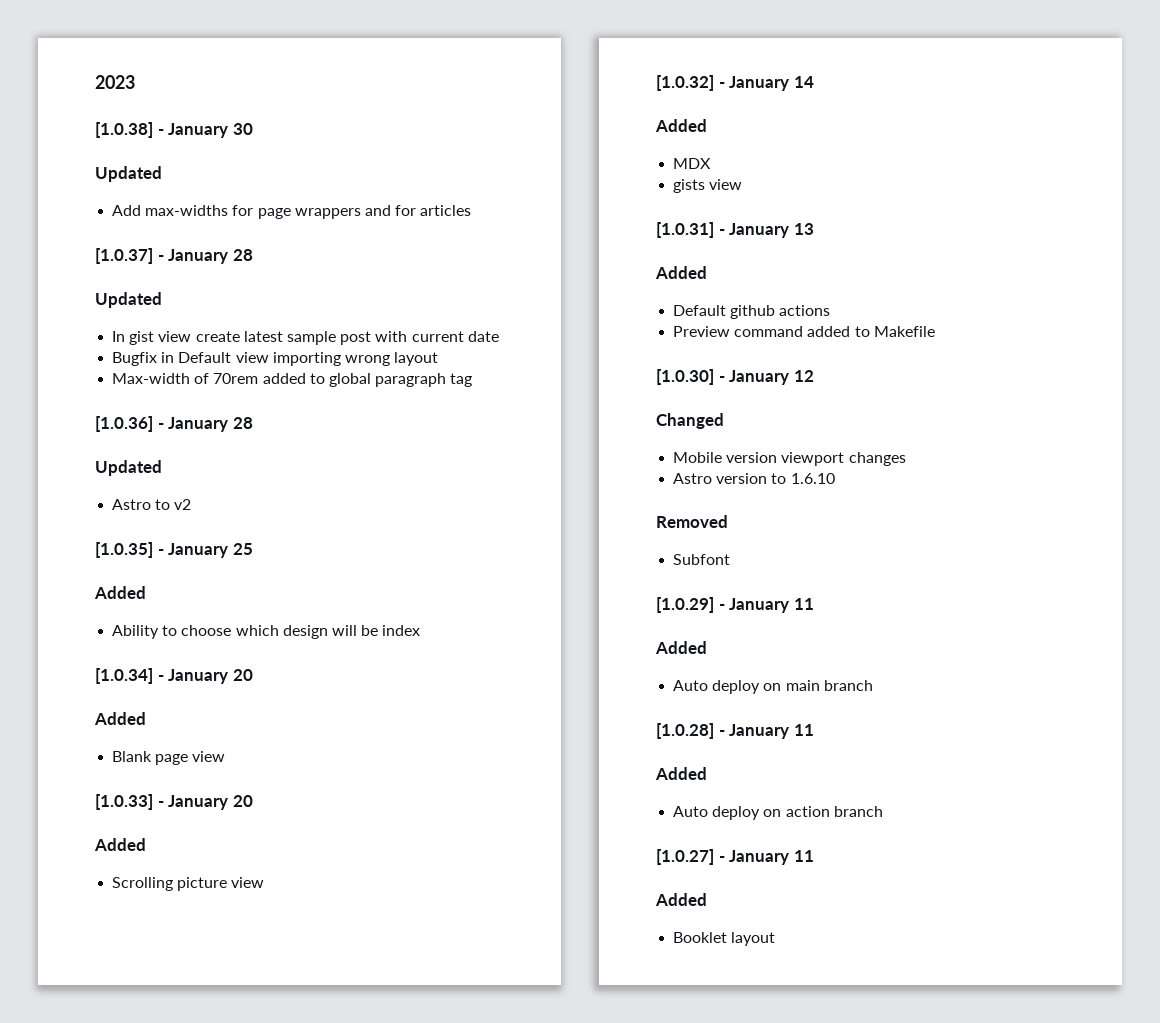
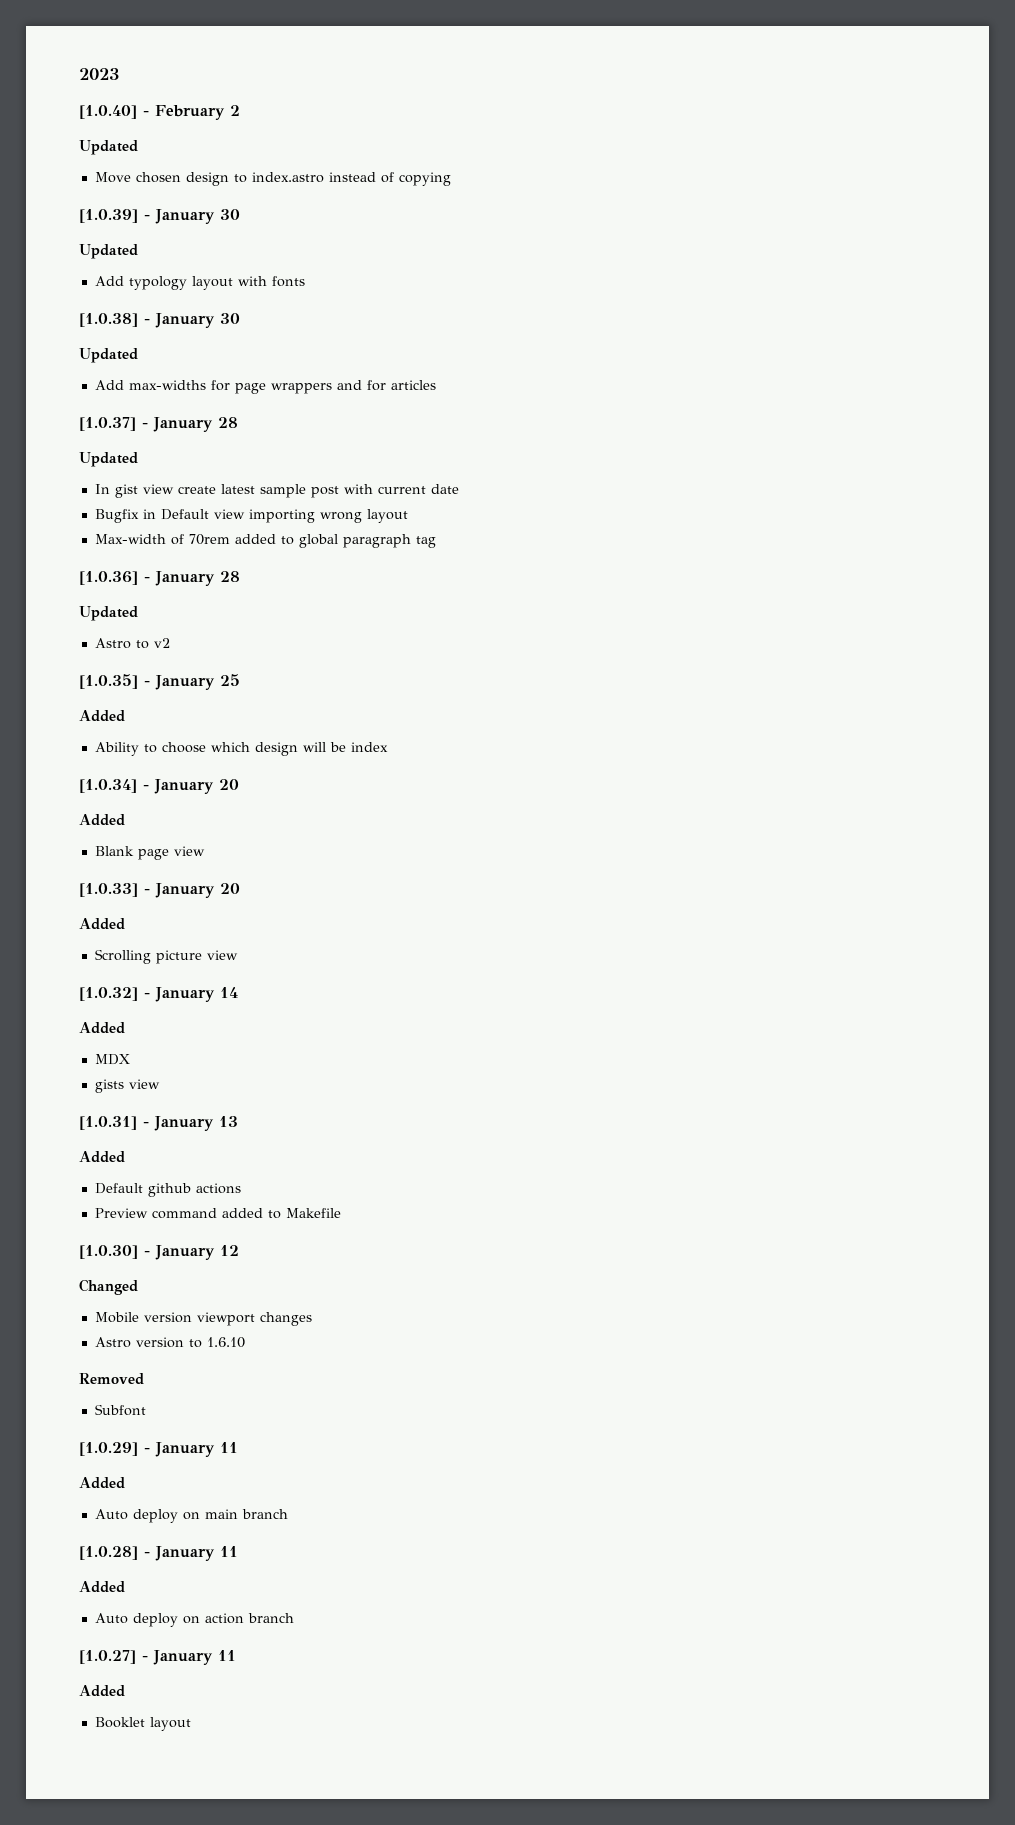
+ [1.0.40] - February 2
+ Updated
+ Move chosen design to index.astro instead of copying
+ [1.0.39] - January 30
+ Updated
+ Add typology layout with fonts

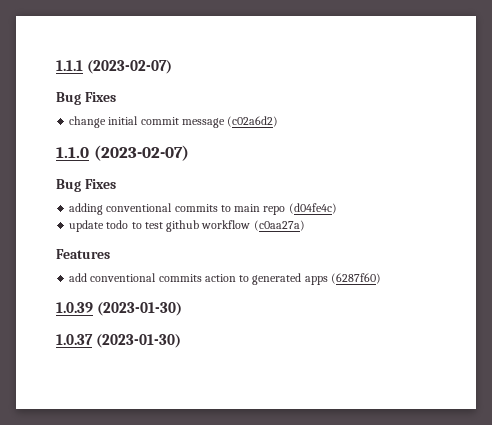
- 2023
- [1.0.40] - February 2
- Updated
- Move chosen design to index.astro instead of copying
- [1.0.39] - January 30
- Updated
- Add typology layout with fonts
- [1.0.38] - January 30
- Updated
- Add max-widths for page wrappers and for articles
- [1.0.37] - January 28
- Updated
- In gist view create latest sample post with current date
- Bugfix in Default view importing wrong layout
- Max-width of 70rem added to global paragraph tag
- [1.0.36] - January 28
- Updated
- Astro to v2
- [1.0.35] - January 25
- Added
- Ability to choose which design will be index
- [1.0.34] - January 20
- Added
- Blank page view
- [1.0.33] - January 20
- Added
- Scrolling picture view
- [1.0.32] - January 14
- Added
- MDX
- gists view
- [1.0.31] - January 13
- Added
- Default github actions
- Preview command added to Makefile
- [1.0.30] - January 12
- Changed
- Mobile version viewport changes
- Astro version to 1.6.10
- Removed
- Subfont
- [1.0.29] - January 11
- Added
- Auto deploy on main branch
- [1.0.28] - January 11
- Added
- Auto deploy on action branch
- [1.0.27] - January 11
- Added
- Booklet layout
+ 1.1.1 (2023-02-07)
+ Bug Fixes
+ change initial commit message (c02a6d2)
+ 1.1.0 (2023-02-07)
+ Bug Fixes
+ adding conventional commits to main repo (d04fe4c)
+ update todo to test github workflow (c0aa27a)
+ Features
+ add conventional commits action to generated apps (6287f60)
+ 1.0.39 (2023-01-30)
+ 1.0.37 (2023-01-30)

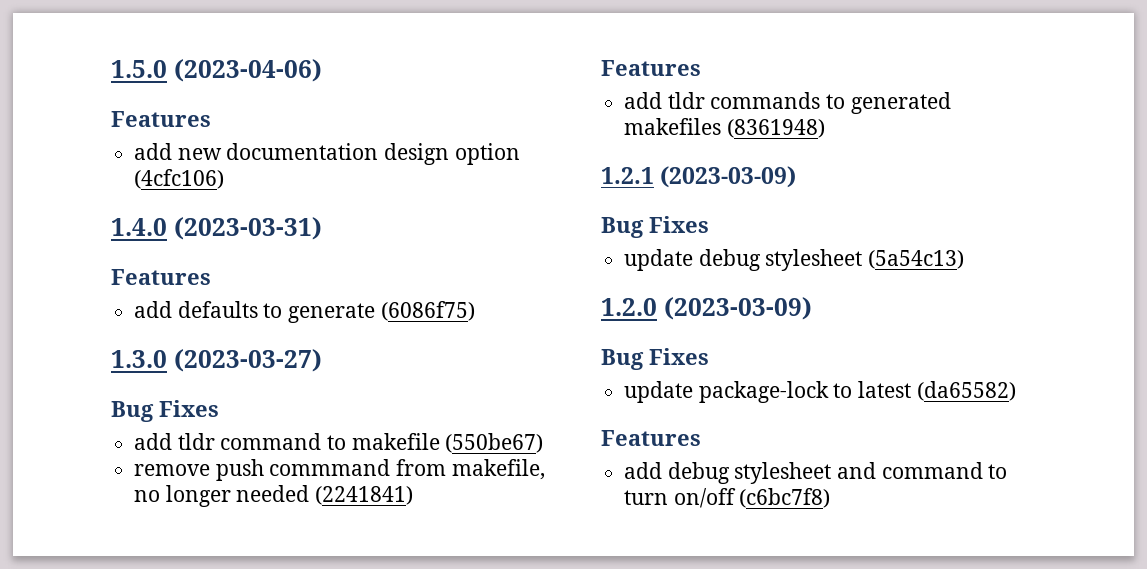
- 1.1.1 (2023-02-07)
+ 1.5.0 (2023-04-06)
+ Features
+ add new documentation design option (4cfc106)
+ 1.4.0 (2023-03-31)
+ Features
+ add defaults to generate (6086f75)
+ 1.3.0 (2023-03-27)
  Bug Fixes
- change initial commit message (c02a6d2)
- 1.1.0 (2023-02-07)
+ add tldr command to makefile (550be67)
+ remove push commmand from makefile, no longer needed (2241841)
+ Features
+ add tldr commands to generated makefiles (8361948)
+ 1.2.1 (2023-03-09)
  Bug Fixes
- adding conventional commits to main repo (d04fe4c)
- update todo to test github workflow (c0aa27a)
+ update debug stylesheet (5a54c13)
+ 1.2.0 (2023-03-09)
+ Bug Fixes
+ update package-lock to latest (da65582)
  Features
- add conventional commits action to generated apps (6287f60)
- 1.0.39 (2023-01-30)
- 1.0.37 (2023-01-30)
+ add debug stylesheet and command to turn on/off (c6bc7f8)

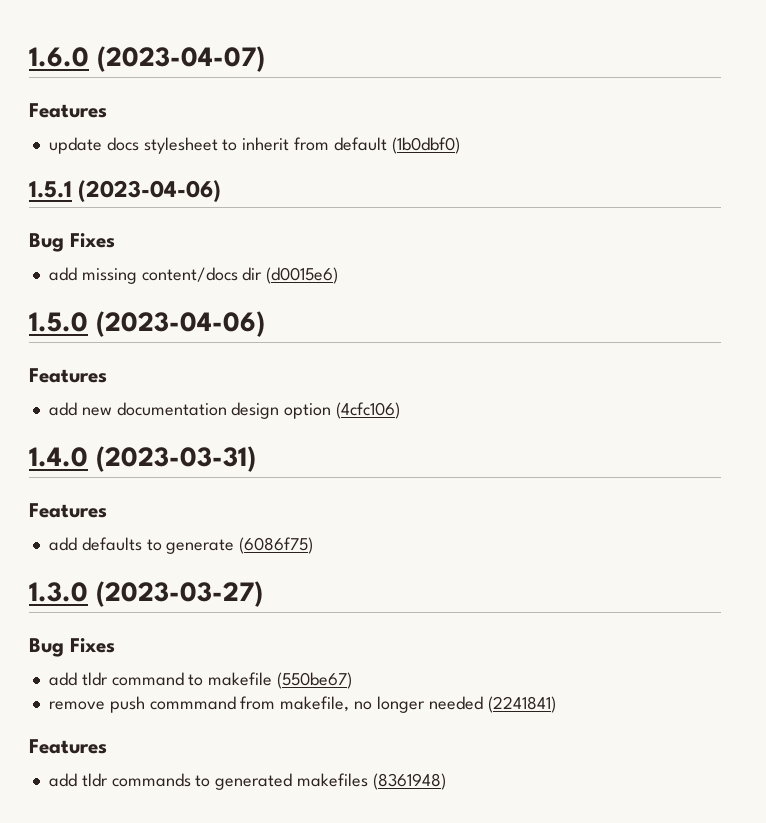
+ 1.6.0 (2023-04-07)
+ Features
+ update docs stylesheet to inherit from default (1b0dbf0)
+ 1.5.1 (2023-04-06)
+ Bug Fixes
+ add missing content/docs dir (d0015e6)
- 1.2.1 (2023-03-09)
- Bug Fixes
- update debug stylesheet (5a54c13)
- 1.2.0 (2023-03-09)
- Bug Fixes
- update package-lock to latest (da65582)
- Features
- add debug stylesheet and command to turn on/off (c6bc7f8)

